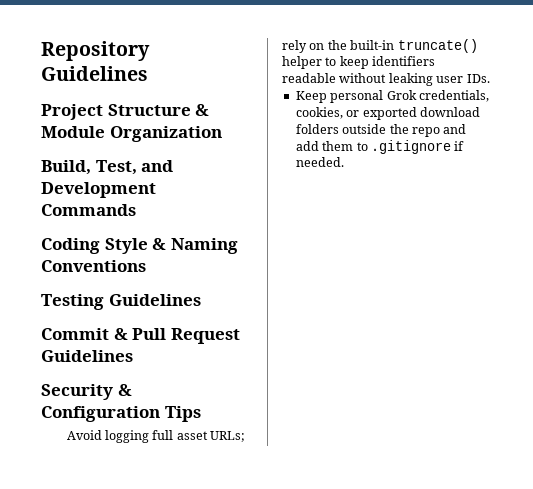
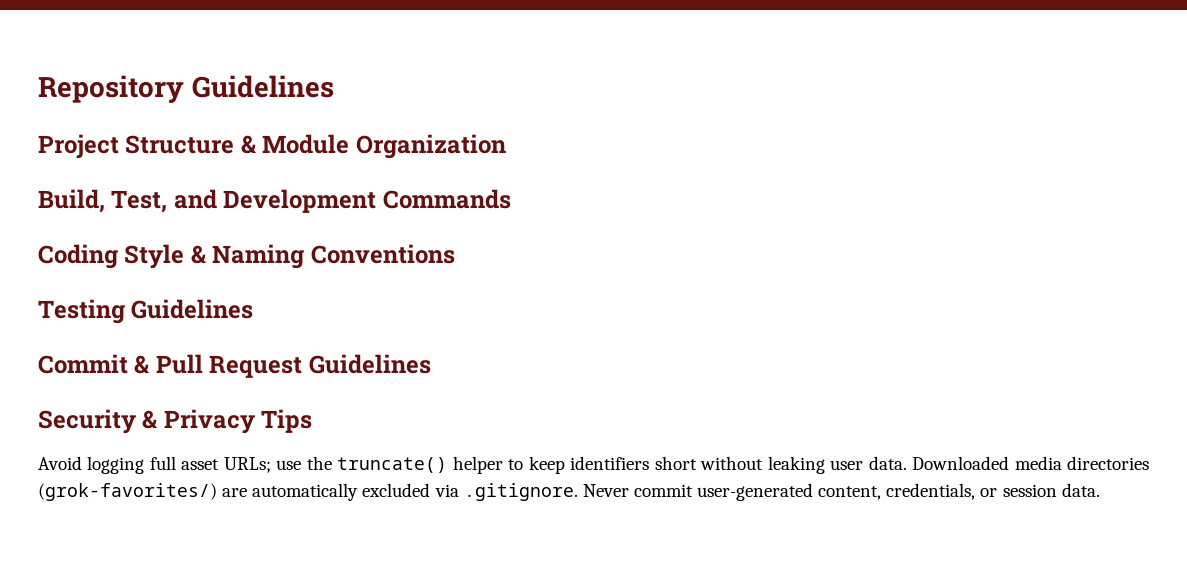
- Security & Configuration Tips
+ Security & Privacy Tips
- Avoid logging full asset URLs; rely on the built-in truncate() helper to keep identifiers readable without leaking user IDs.
- Keep personal Grok credentials, cookies, or exported download folders outside the repo and add them to .gitignore if needed.
+ Avoid logging full asset URLs; use the truncate() helper to keep identifiers short without leaking user data. Downloaded media directories (grok-favorites/) are automatically excluded via .gitignore. Never commit user-generated content, credentials, or session data.

